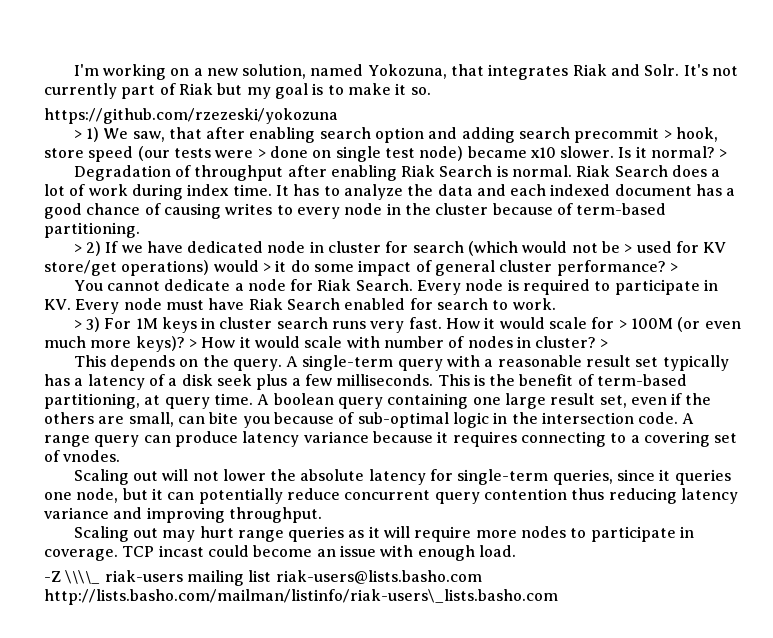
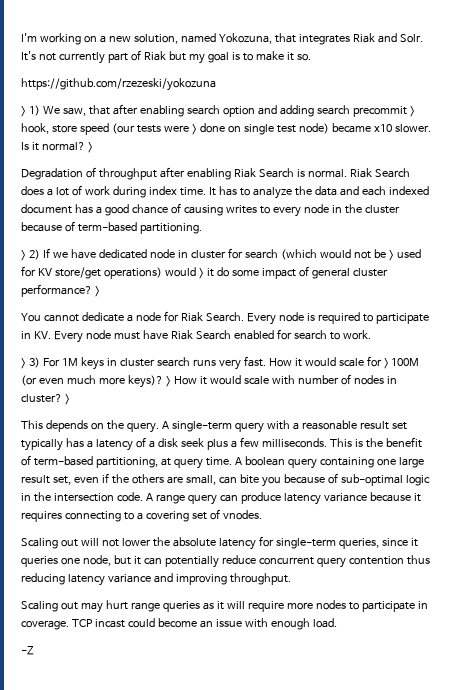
- -Z \\\\_ riak-users mailing list riak-users@lists.basho.com http://lists.basho.com/mailman/listinfo/riak-users\_lists.basho.com
+ -Z

